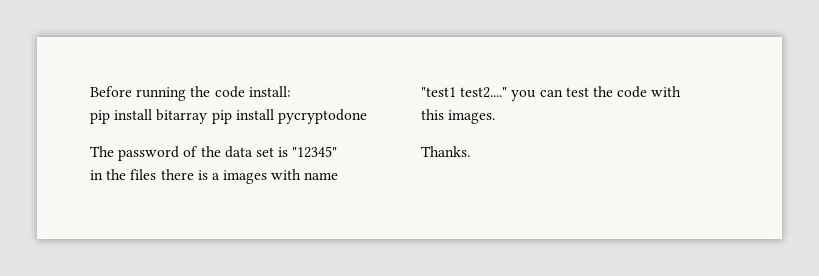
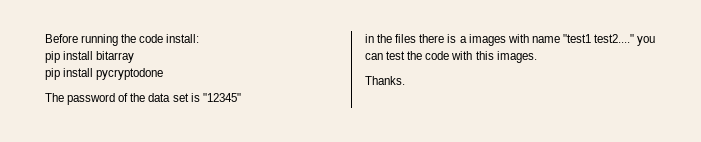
- pip install bitarray pip install pycryptodone
+ pip install bitarray
+ pip install pycryptodone

